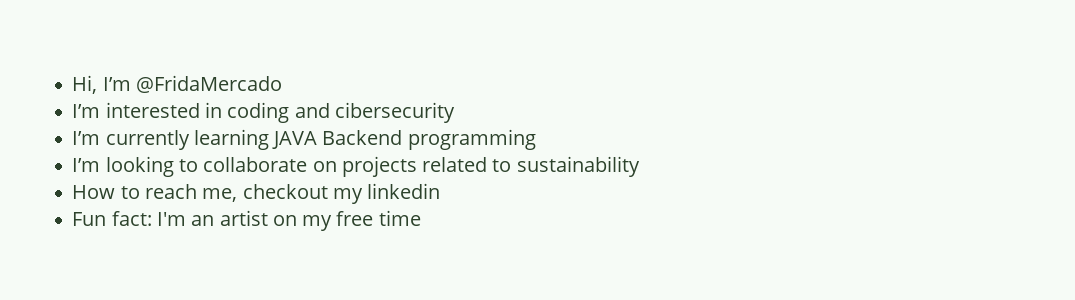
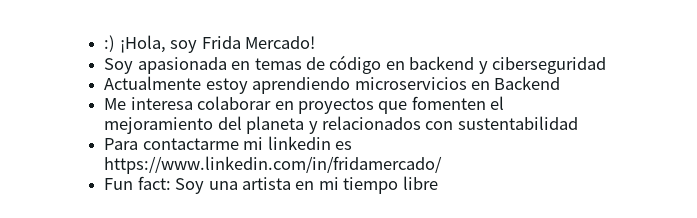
- Hi, I’m @FridaMercado
- I’m interested in coding and cibersecurity
- I’m currently learning JAVA Backend programming
- I’m looking to collaborate on projects related to sustainability
- How to reach me, checkout my linkedin
+ :) ¡Hola, soy Frida Mercado!
+ Soy apasionada en temas de código en backend y ciberseguridad
+ Actualmente estoy aprendiendo microservicios en Backend
+ Me interesa colaborar en proyectos que fomenten el mejoramiento del planeta y relacionados con sustentabilidad
+ Para contactarme mi linkedin es https://www.linkedin.com/in/fridamercado/
- Fun fact: I'm an artist on my free time
+ Fun fact: Soy una artista en mi tiempo libre

